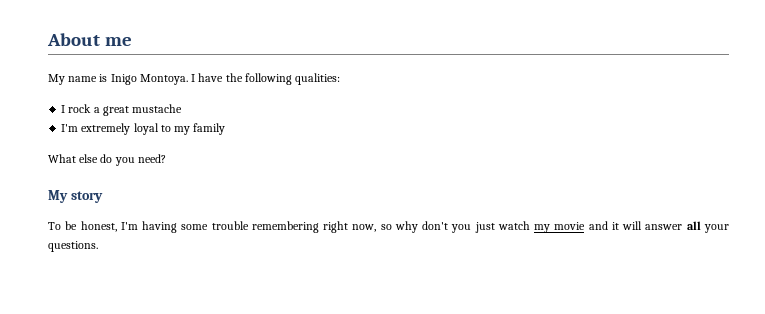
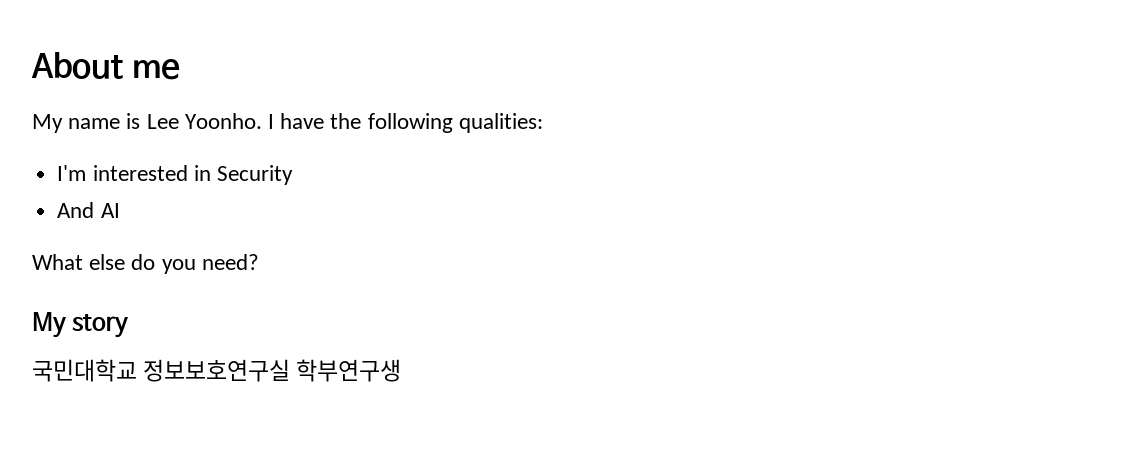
- My name is Inigo Montoya.
+ My name is Lee Yoonho.
- I rock a great mustache
- I'm extremely loyal to my family
+ I'm interested in Security
+ And AI
- To be honest, I'm having some trouble remembering right now, so why don't you just watch my movie and it will answer all your questions.
+ 국민대학교 정보보호연구실 학부연구생

